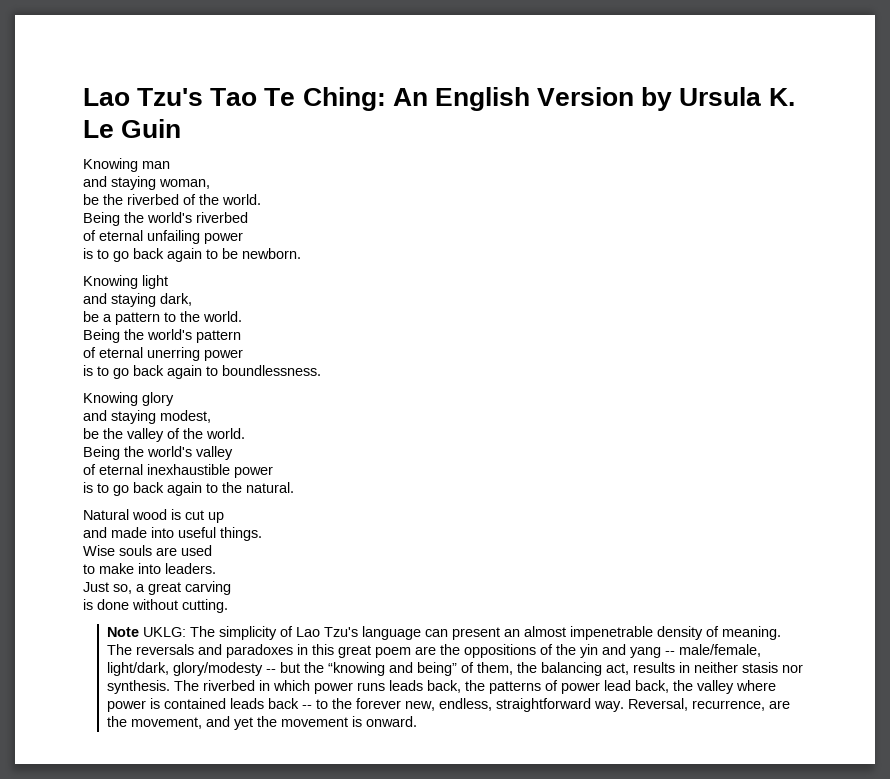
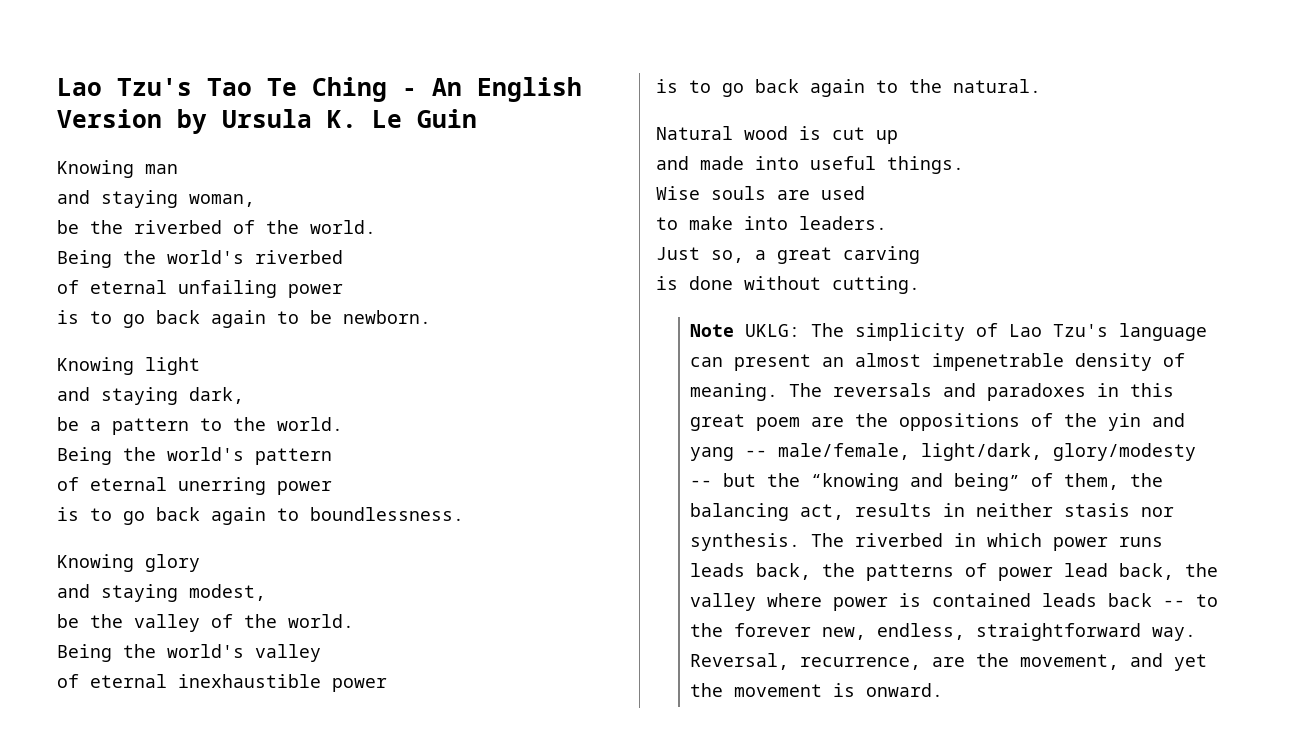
- Lao Tzu's Tao Te Ching: An English Version by Ursula K. Le Guin
+ Lao Tzu's Tao Te Ching - An English Version by Ursula K. Le Guin

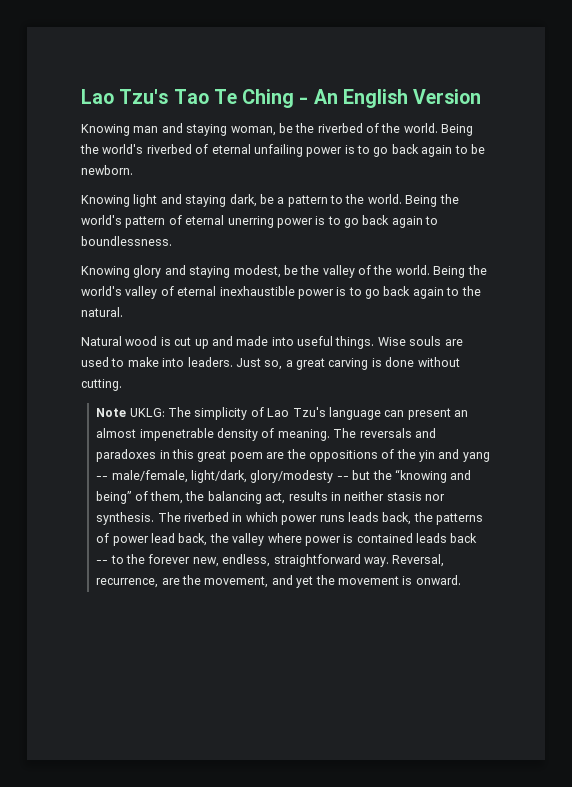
- Lao Tzu's Tao Te Ching - An English Version by Ursula K. Le Guin
+ Lao Tzu's Tao Te Ching - An English Version
- Knowing man
- and staying woman,
- be the riverbed of the world.
- Being the world's riverbed
- of eternal unfailing power
- is to go back again to be newborn.
+ Knowing man and staying woman, be the riverbed of the world. Being the world's riverbed of eternal unfailing power is to go back again to be newborn.
- Knowing light
- and staying dark,
- be a pattern to the world.
- Being the world's pattern
- of eternal unerring power
- is to go back again to boundlessness.
+ Knowing light and staying dark, be a pattern to the world. Being the world's pattern of eternal unerring power is to go back again to boundlessness.
- Knowing glory
- and staying modest,
- be the valley of the world.
- Being the world's valley
- of eternal inexhaustible power
- is to go back again to the natural.
+ Knowing glory and staying modest, be the valley of the world. Being the world's valley of eternal inexhaustible power is to go back again to the natural.
- Natural wood is cut up
- and made into useful things.
- Wise souls are used
- to make into leaders.
- Just so, a great carving
- is done without cutting.
+ Natural wood is cut up and made into useful things. Wise souls are used to make into leaders. Just so, a great carving is done without cutting.

